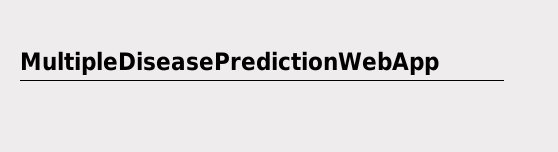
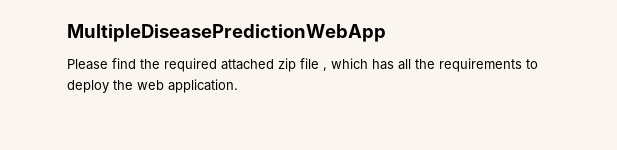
+ Please find the required attached zip file , which has all the requirements to deploy the web application.

